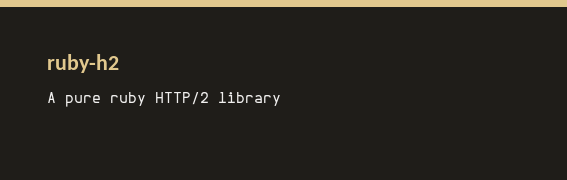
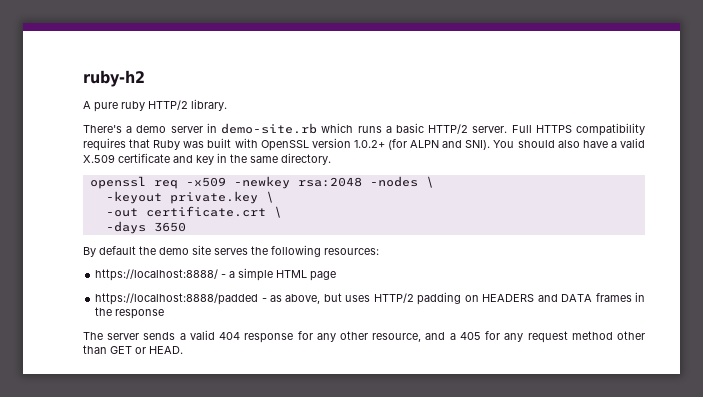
- A pure ruby HTTP/2 library
+ A pure ruby HTTP/2 library.
+ There's a demo server in demo-site.rb which runs a basic HTTP/2 server. Full HTTPS compatibility requires that Ruby was built with OpenSSL version 1.0.2+ (for ALPN and SNI). You should also have a valid X.509 certificate and key in the same directory.
+ openssl req -x509 -newkey rsa:2048 -nodes \
+ -keyout private.key \
+ -out certificate.crt \
+ -days 3650
+ By default the demo site serves the following resources:
+ https://localhost:8888/ - a simple HTML page
+ https://localhost:8888/padded - as above, but uses HTTP/2 padding on HEADERS and DATA frames in the response
+ The server sends a valid 404 response for any other resource, and a 405 for any request method other than GET or HEAD.

